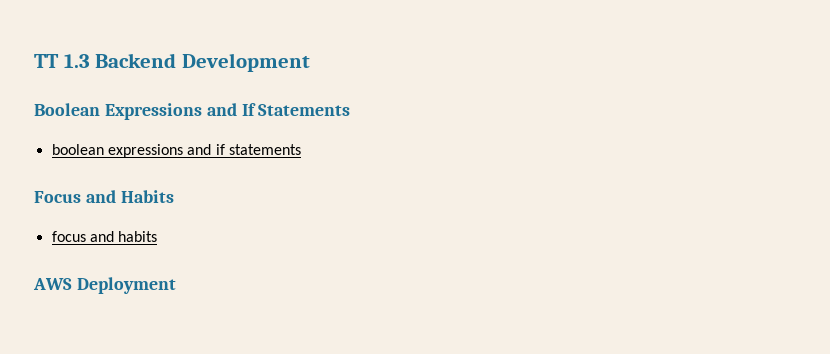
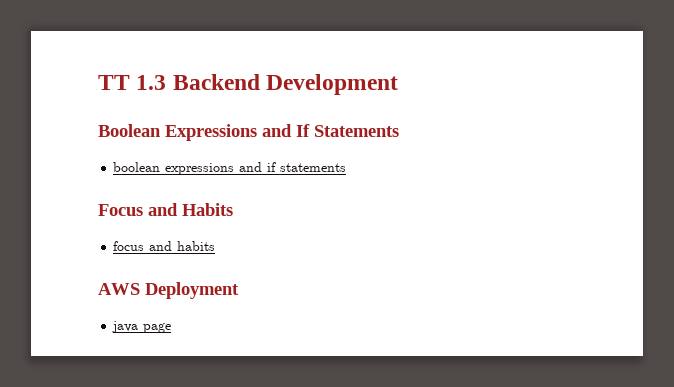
+ java page

